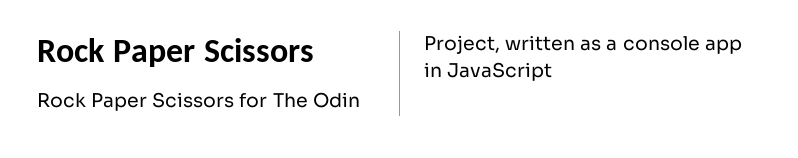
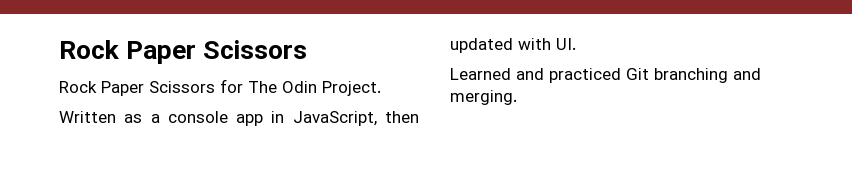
- Rock Paper Scissors for The Odin Project, written as a console app in JavaScript
+ Rock Paper Scissors for The Odin Project.
+ Written as a console app in JavaScript, then updated with UI.
+ Learned and practiced Git branching and merging.

